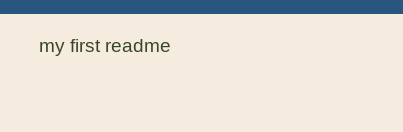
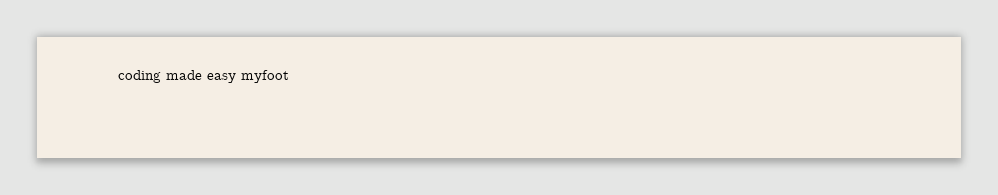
- my first readme
+ coding made easy myfoot

